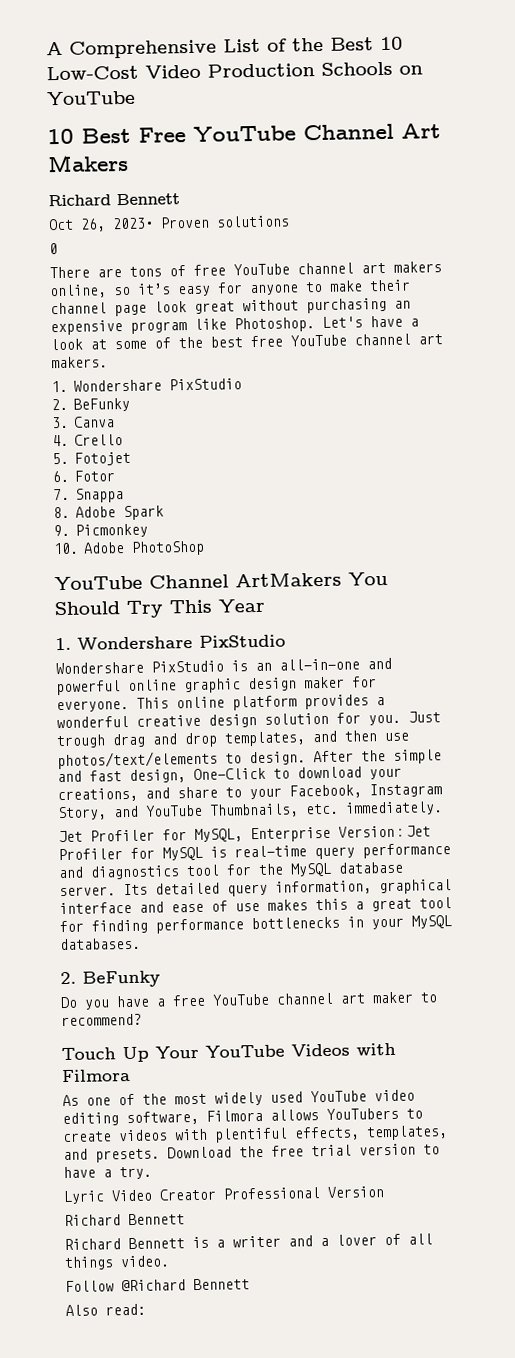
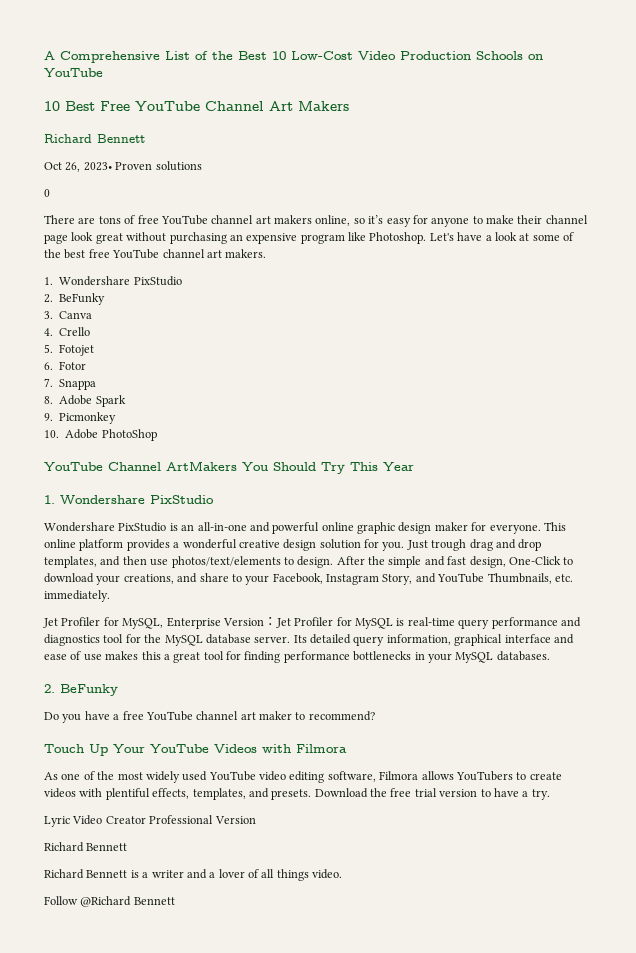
- Also read:

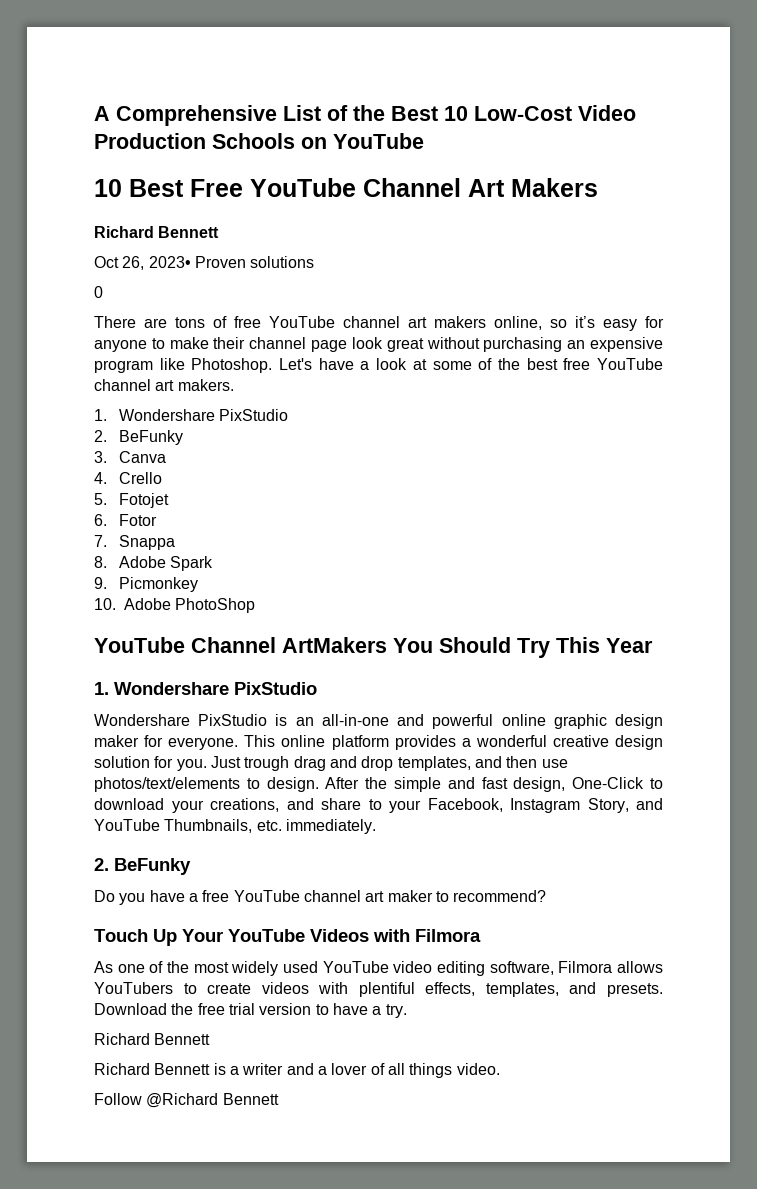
- Jet Profiler for MySQL, Enterprise Version：Jet Profiler for MySQL is real-time query performance and diagnostics tool for the MySQL database server. Its detailed query information, graphical interface and ease of use makes this a great tool for finding performance bottlenecks in your MySQL databases.
- Lyric Video Creator Professional Version

